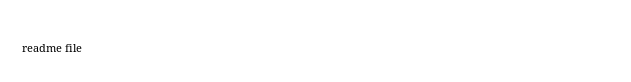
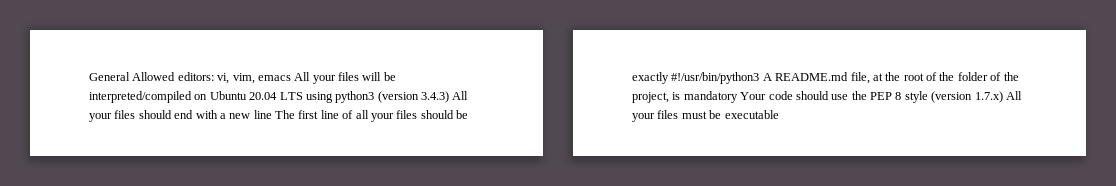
- readme file
+ General Allowed editors: vi, vim, emacs All your files will be interpreted/compiled on Ubuntu 20.04 LTS using python3 (version 3.4.3) All your files should end with a new line The first line of all your files should be exactly #!/usr/bin/python3 A README.md file, at the root of the folder of the project, is mandatory Your code should use the PEP 8 style (version 1.7.x) All your files must be executable

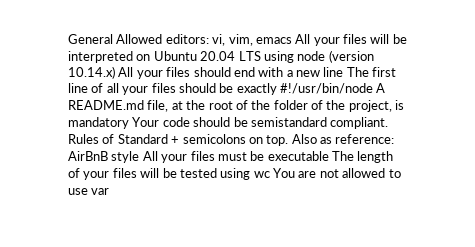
- General Allowed editors: vi, vim, emacs All your files will be interpreted/compiled on Ubuntu 20.04 LTS using python3 (version 3.4.3) All your files should end with a new line The first line of all your files should be exactly #!/usr/bin/python3 A README.md file, at the root of the folder of the project, is mandatory Your code should use the PEP 8 style (version 1.7.x) All your files must be executable
+ General Allowed editors: vi, vim, emacs All your files will be interpreted on Ubuntu 20.04 LTS using node (version 10.14.x) All your files should end with a new line The first line of all your files should be exactly #!/usr/bin/node A README.md file, at the root of the folder of the project, is mandatory Your code should be semistandard compliant. Rules of Standard + semicolons on top. Also as reference: AirBnB style All your files must be executable The length of your files will be tested using wc You are not allowed to use var

